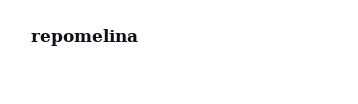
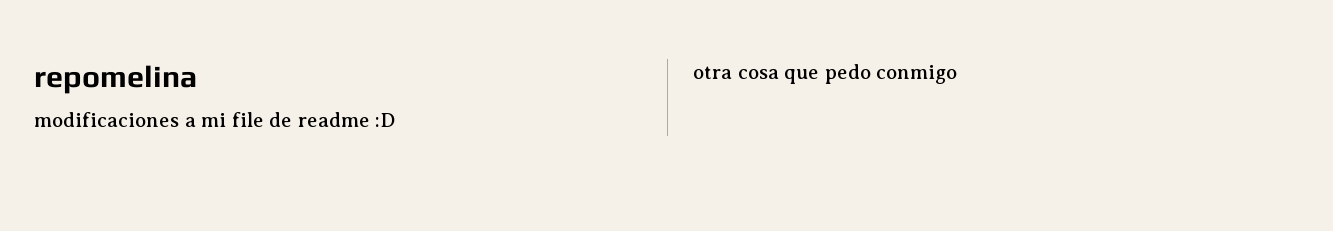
+ modificaciones a mi file de readme :D
+ otra cosa que pedo conmigo

